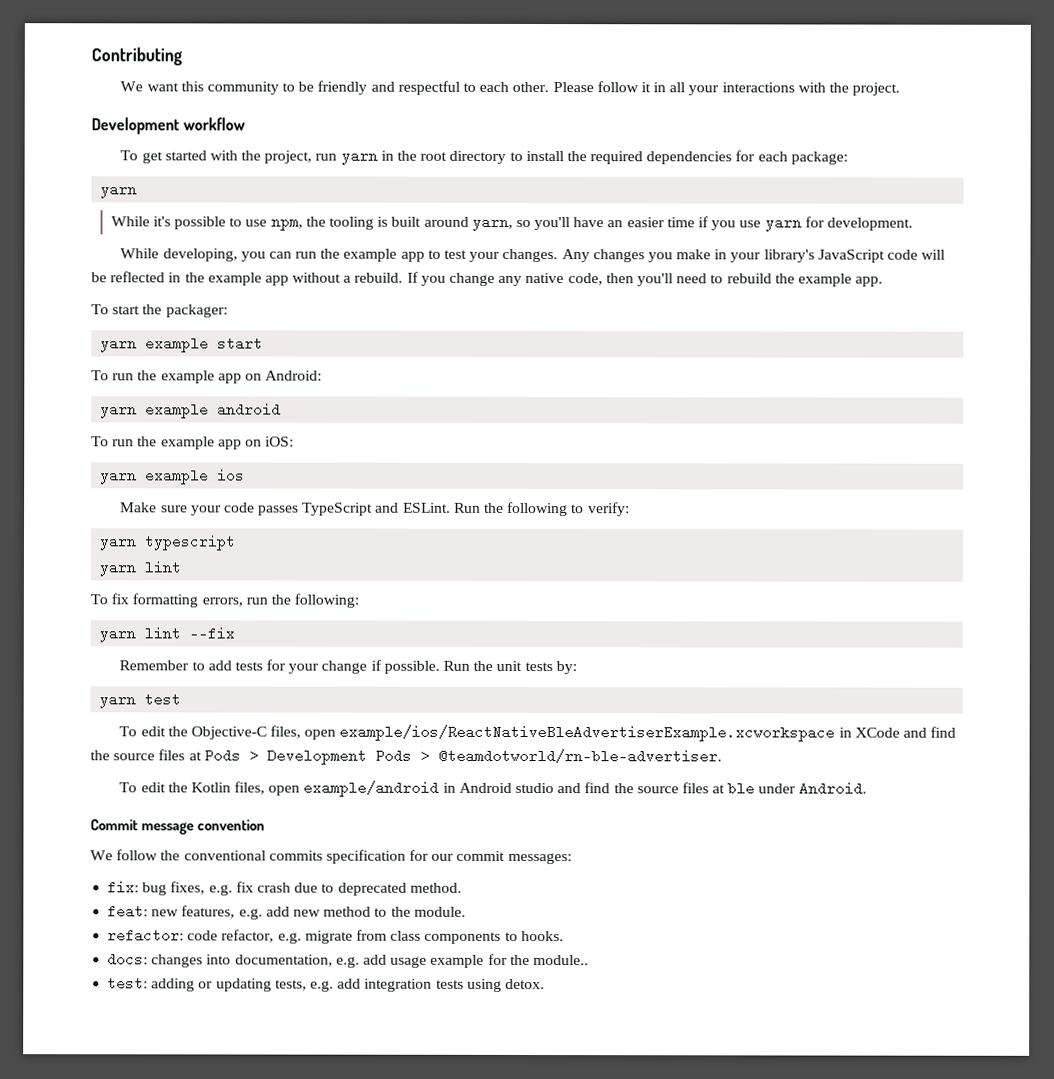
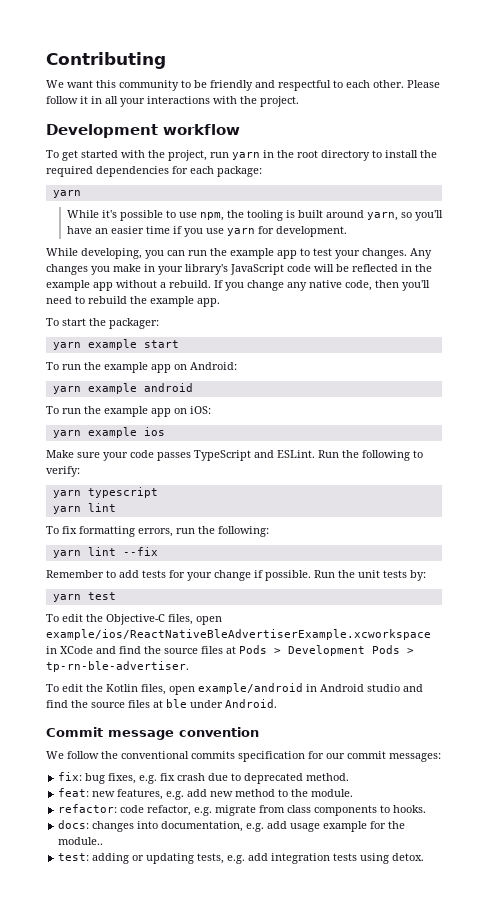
- To edit the Objective-C files, open example/ios/ReactNativeBleAdvertiserExample.xcworkspace in XCode and find the source files at Pods > Development Pods > @teamdotworld/rn-ble-advertiser.
+ To edit the Objective-C files, open example/ios/ReactNativeBleAdvertiserExample.xcworkspace in XCode and find the source files at Pods > Development Pods > tp-rn-ble-advertiser.

